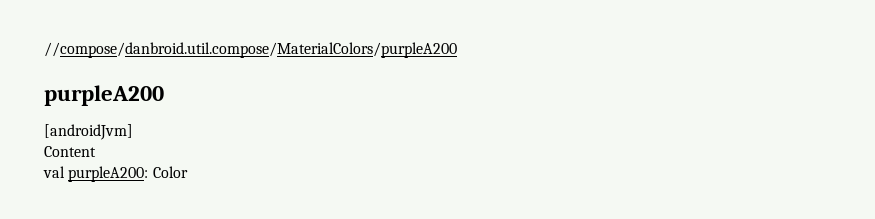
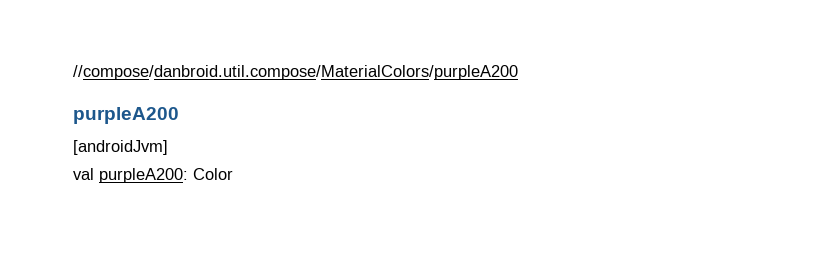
- Content

